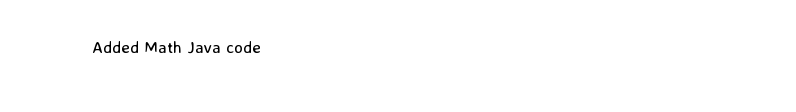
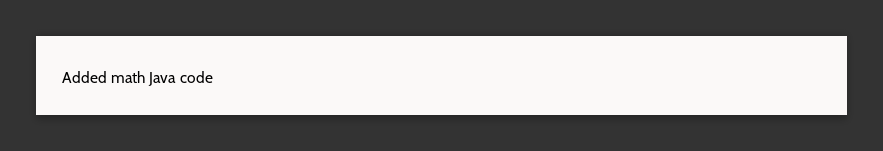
- Added Math Java code
+ Added math Java code

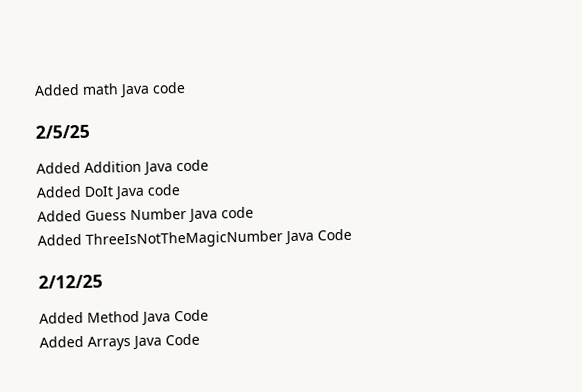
+ 2/5/25
+ Added Addition Java code
+ Added DoIt Java code
+ Added Guess Number Java code
+ Added ThreeIsNotTheMagicNumber Java Code
+ 2/12/25
+ Added Method Java Code
+ Added Arrays Java Code

